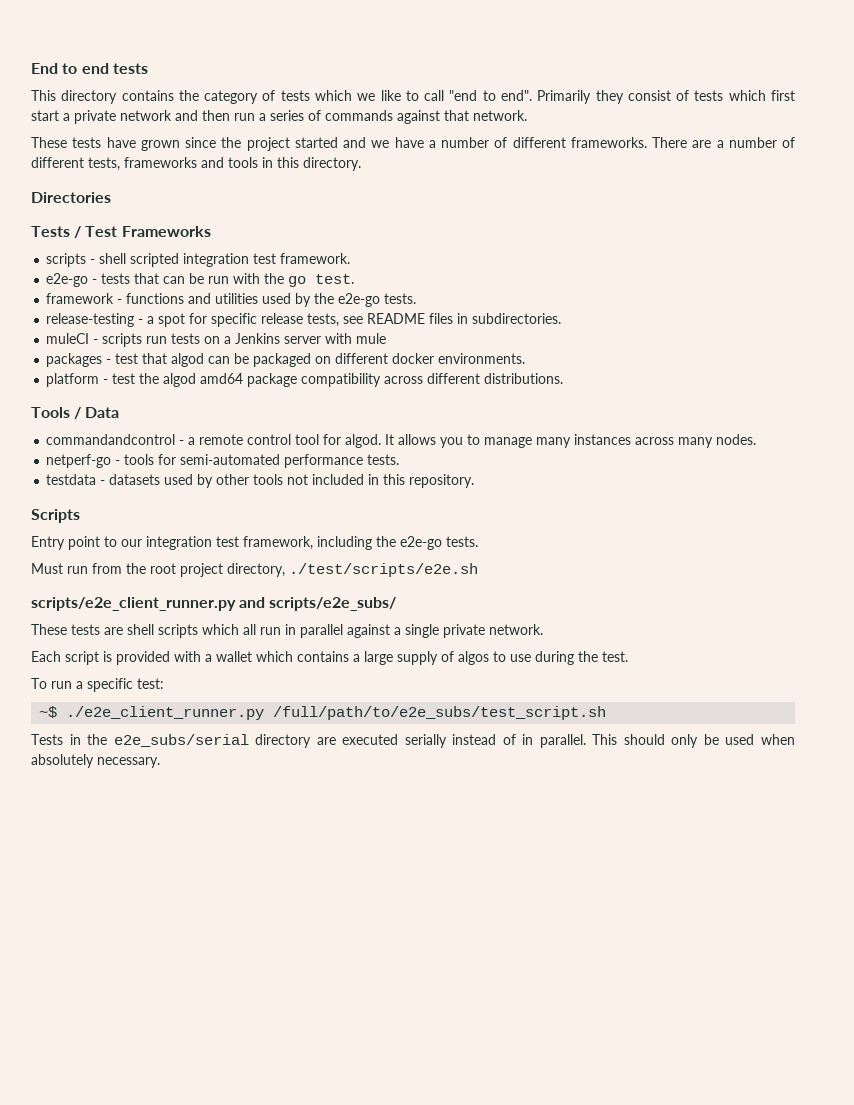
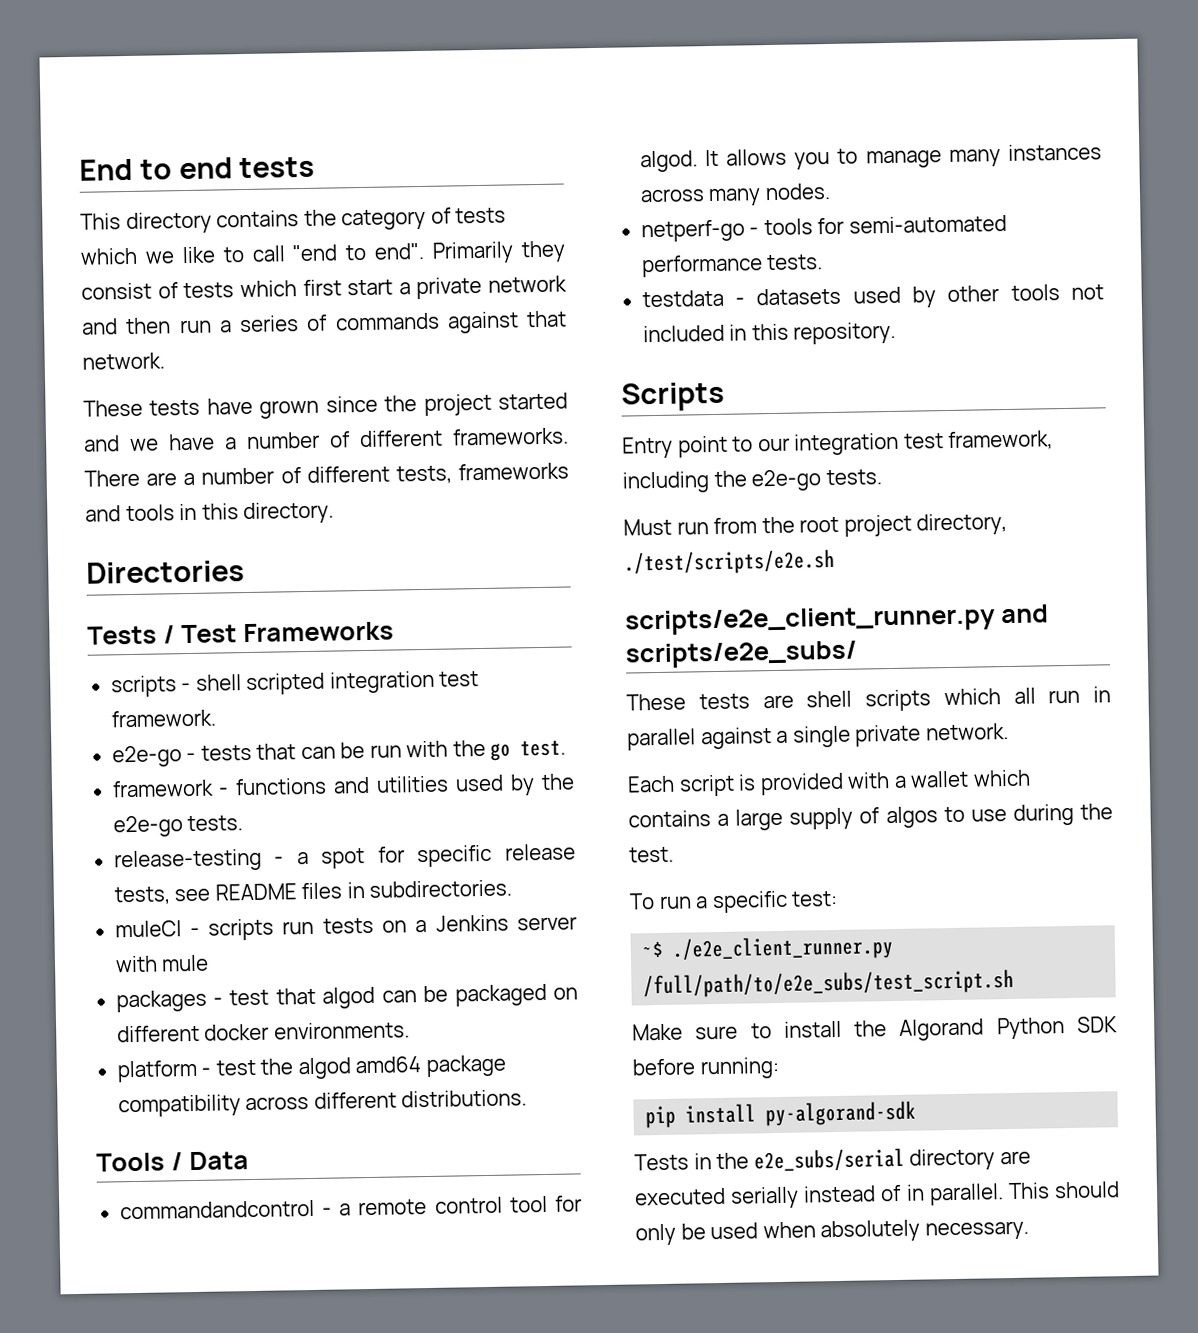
+ Make sure to install the Algorand Python SDK before running:
+ pip install py-algorand-sdk

